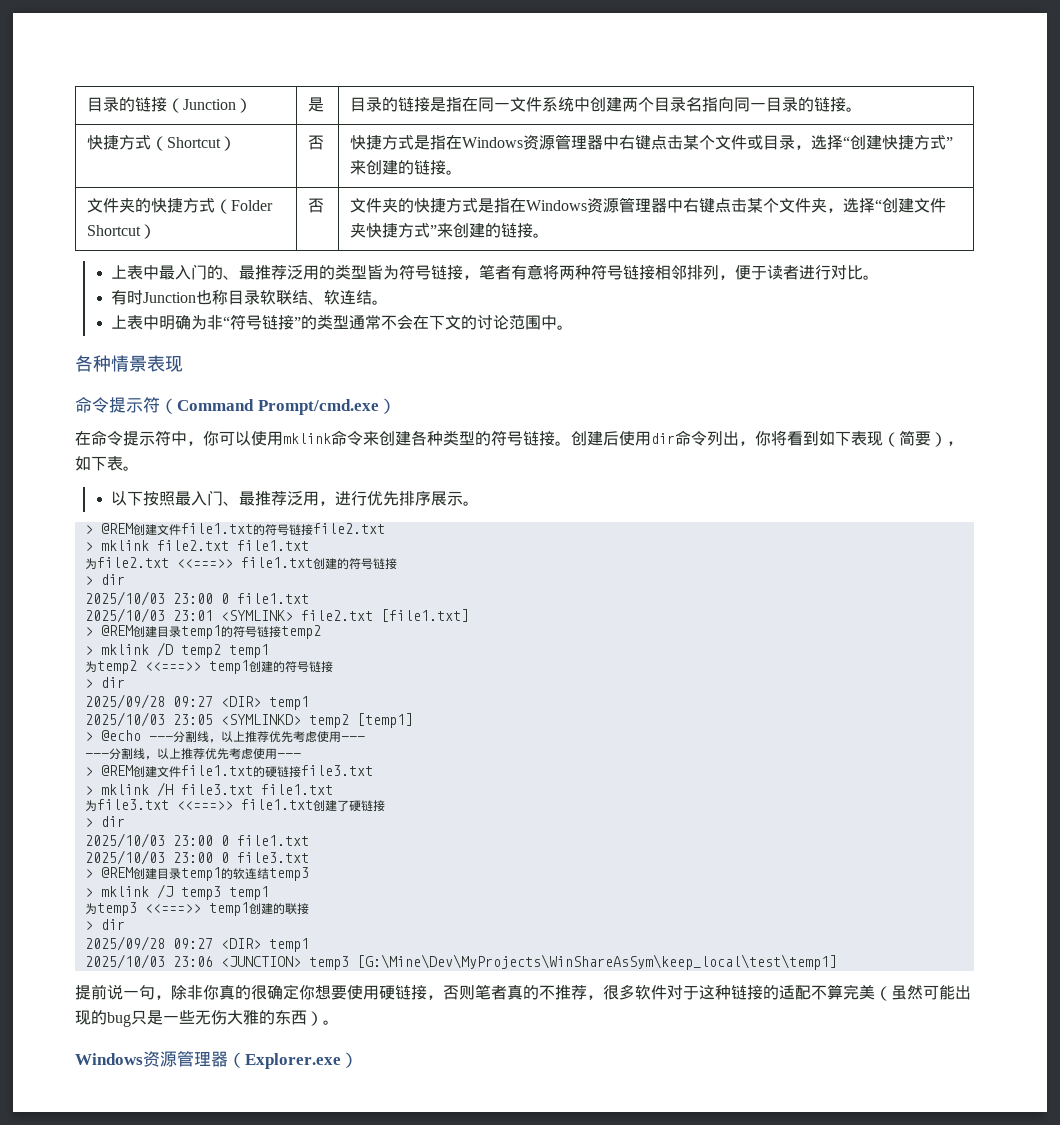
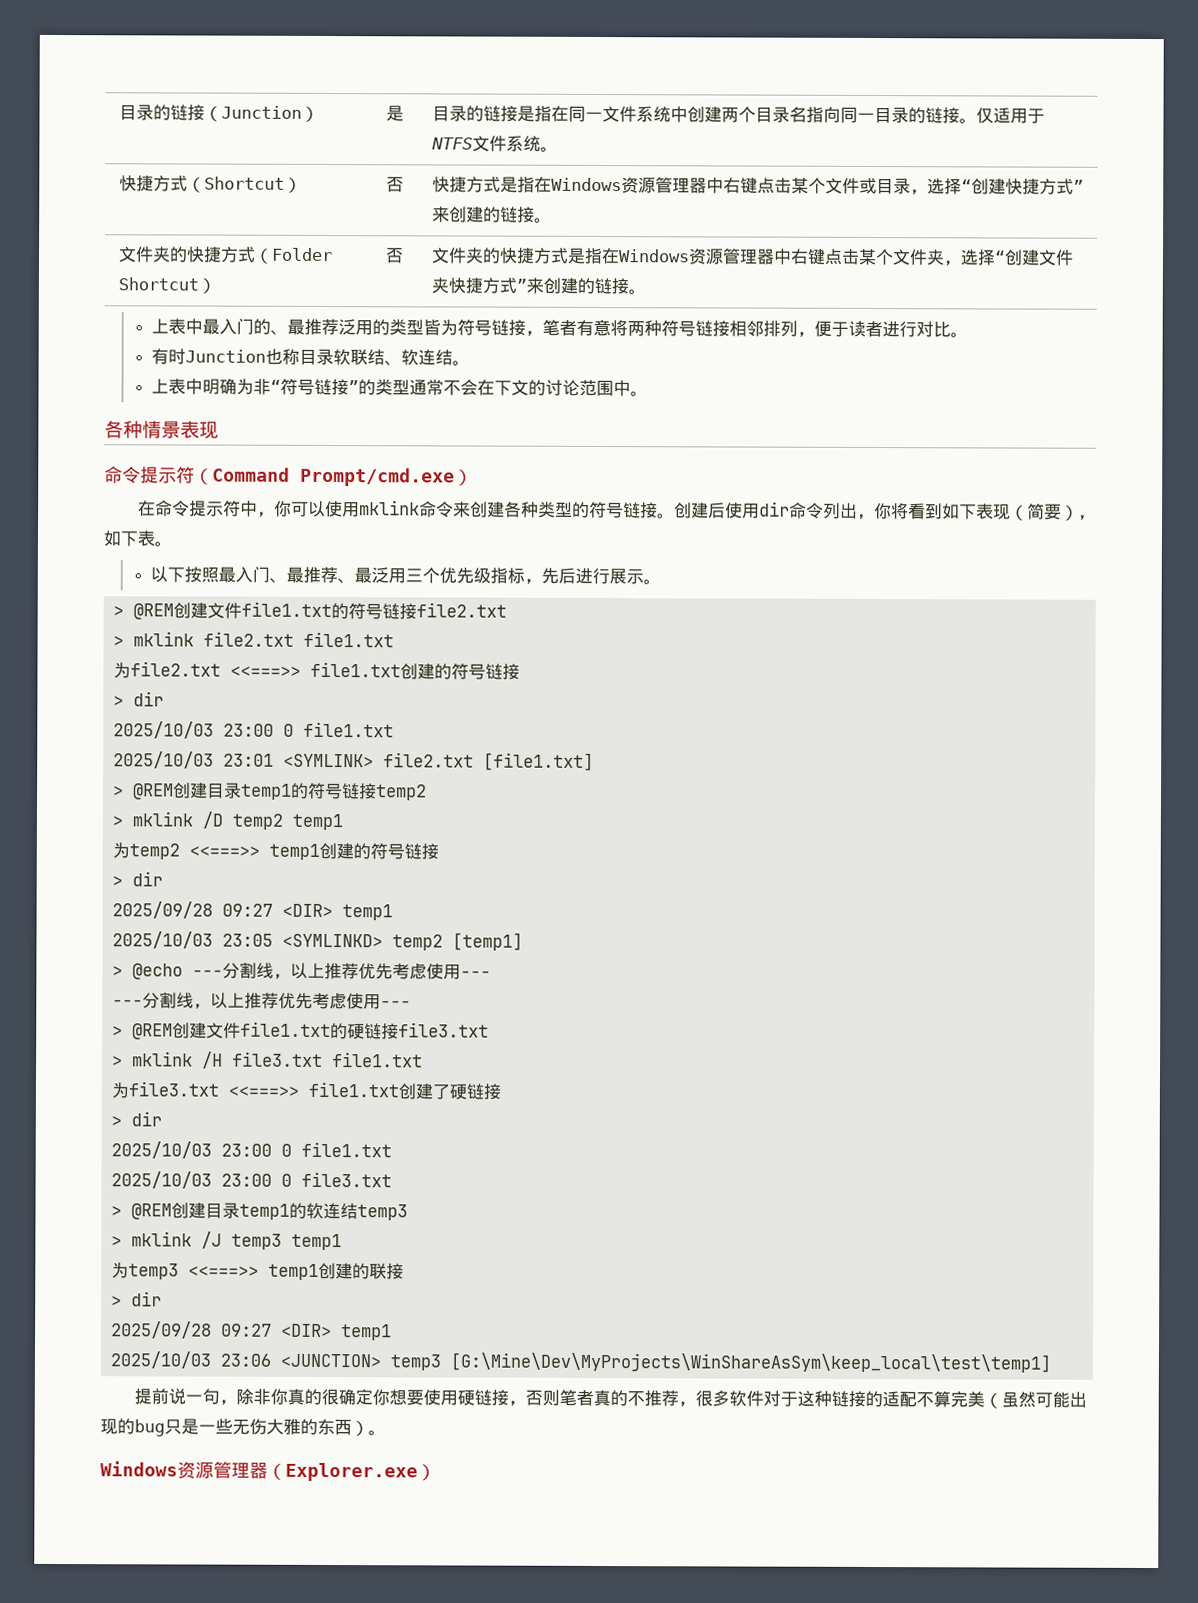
- 目录的链接（Junction） | 是 | 目录的链接是指在同一文件系统中创建两个目录名指向同一目录的链接。
+ 目录的链接（Junction） | 是 | 目录的链接是指在同一文件系统中创建两个目录名指向同一目录的链接。仅适用于NTFS文件系统。
- 以下按照最入门、最推荐泛用，进行优先排序展示。
+ 以下按照最入门、最推荐、最泛用三个优先级指标，先后进行展示。

